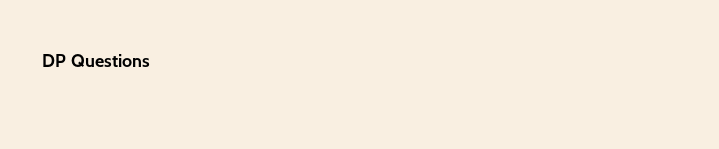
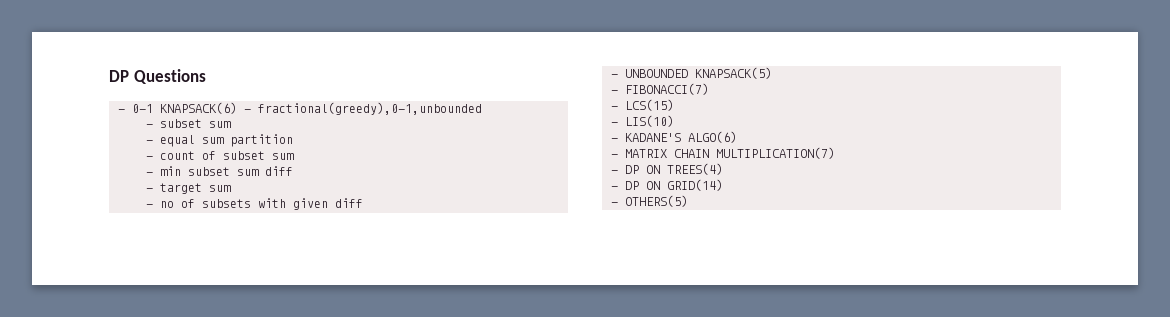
+ - 0-1 KNAPSACK(6) - fractional(greedy),0-1,unbounded
+ - subset sum
+ - equal sum partition
+ - count of subset sum
+ - min subset sum diff
+ - target sum
+ - no of subsets with given diff
+ - UNBOUNDED KNAPSACK(5)
+ - FIBONACCI(7)
+ - LCS(15)
+ - LIS(10)
+ - KADANE'S ALGO(6)
+ - MATRIX CHAIN MULTIPLICATION(7)
+ - DP ON TREES(4)
+ - DP ON GRID(14)
+ - OTHERS(5)

